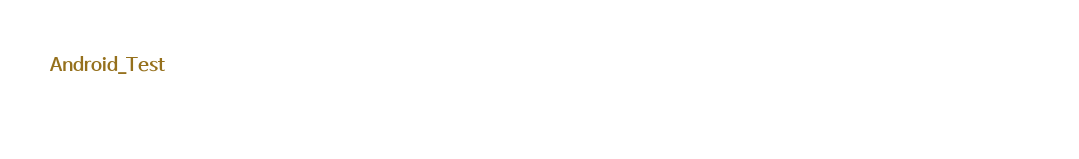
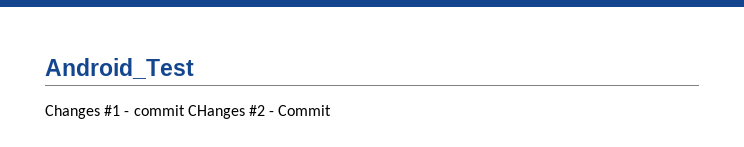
+ Changes #1 - commit CHanges #2 - Commit

